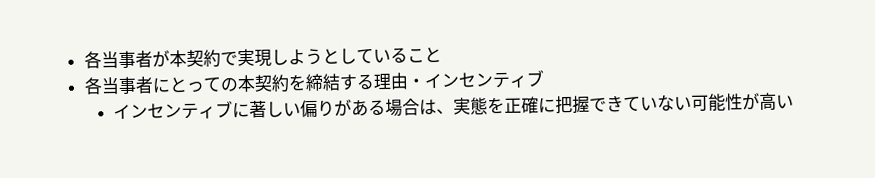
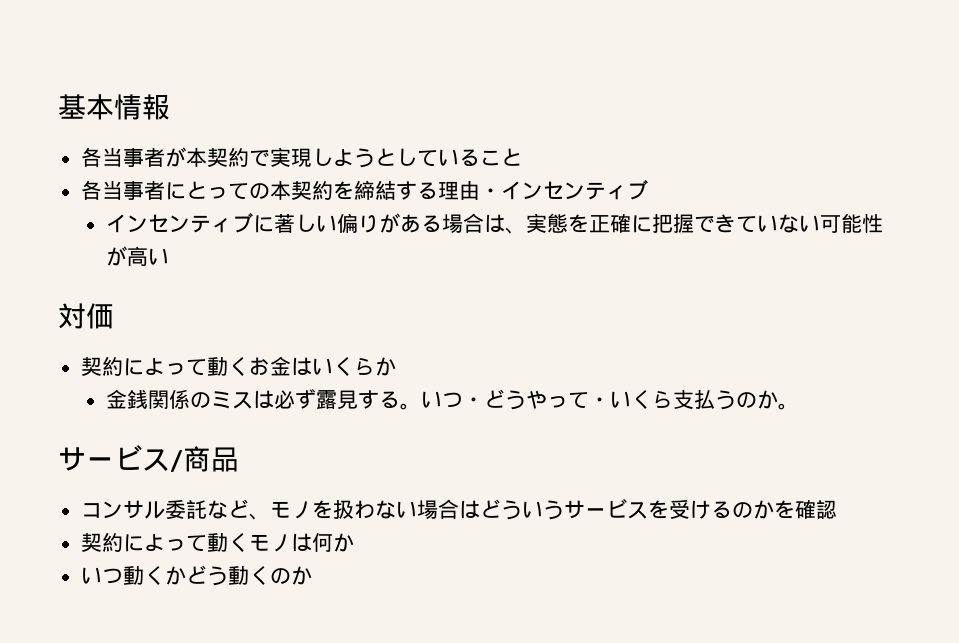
+ 基本情報
+ 対価
+ 契約によって動くお金はいくらか
+ 金銭関係のミスは必ず露見する。いつ・どうやって・いくら支払うのか。
+ サービス/商品
+ コンサル委託など、モノを扱わない場合はどういうサービスを受けるのかを確認
+ 契約によって動くモノは何か
+ いつ動くかどう動くのか

